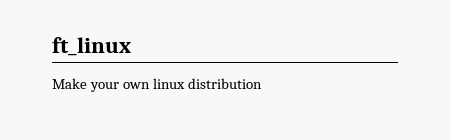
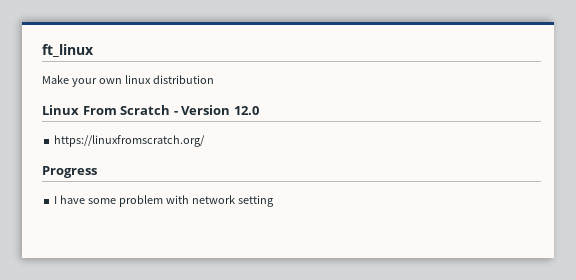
+ Linux From Scratch - Version 12.0
+ https://linuxfromscratch.org/
+ Progress
+ I have some problem with network setting

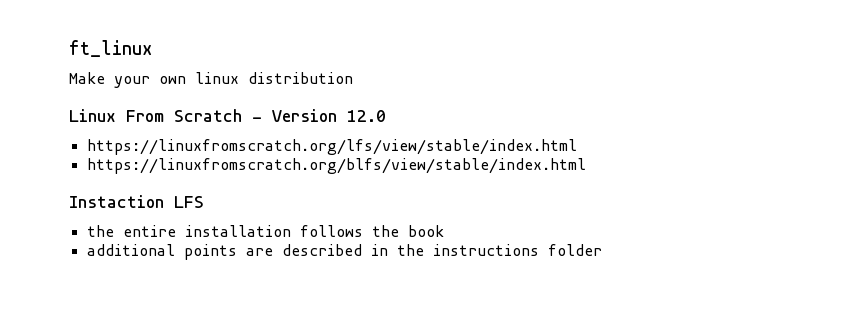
- https://linuxfromscratch.org/
- Progress
- I have some problem with network setting
+ https://linuxfromscratch.org/lfs/view/stable/index.html
+ https://linuxfromscratch.org/blfs/view/stable/index.html
+ Instaction LFS
+ the entire installation follows the book
+ additional points are described in the instructions folder

